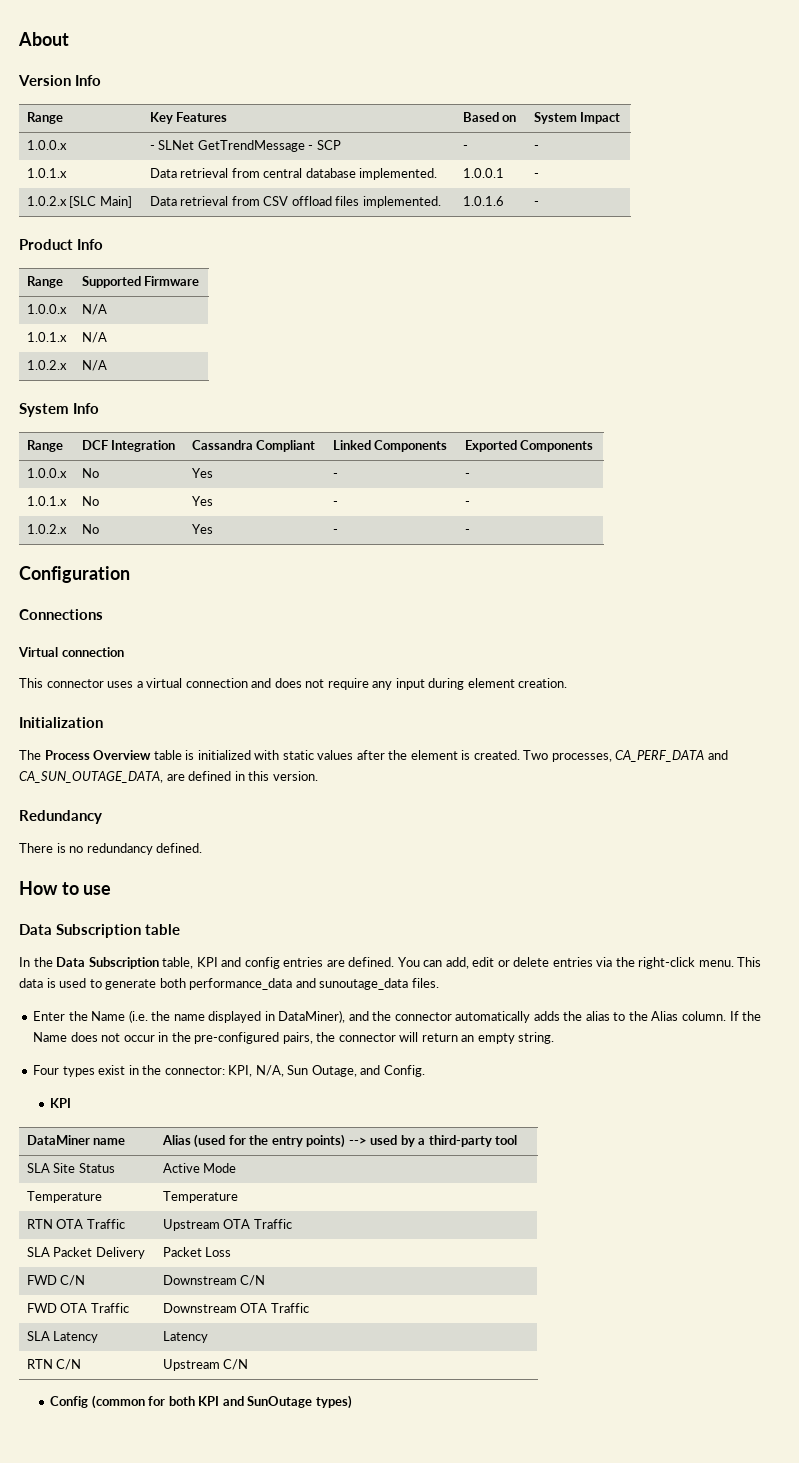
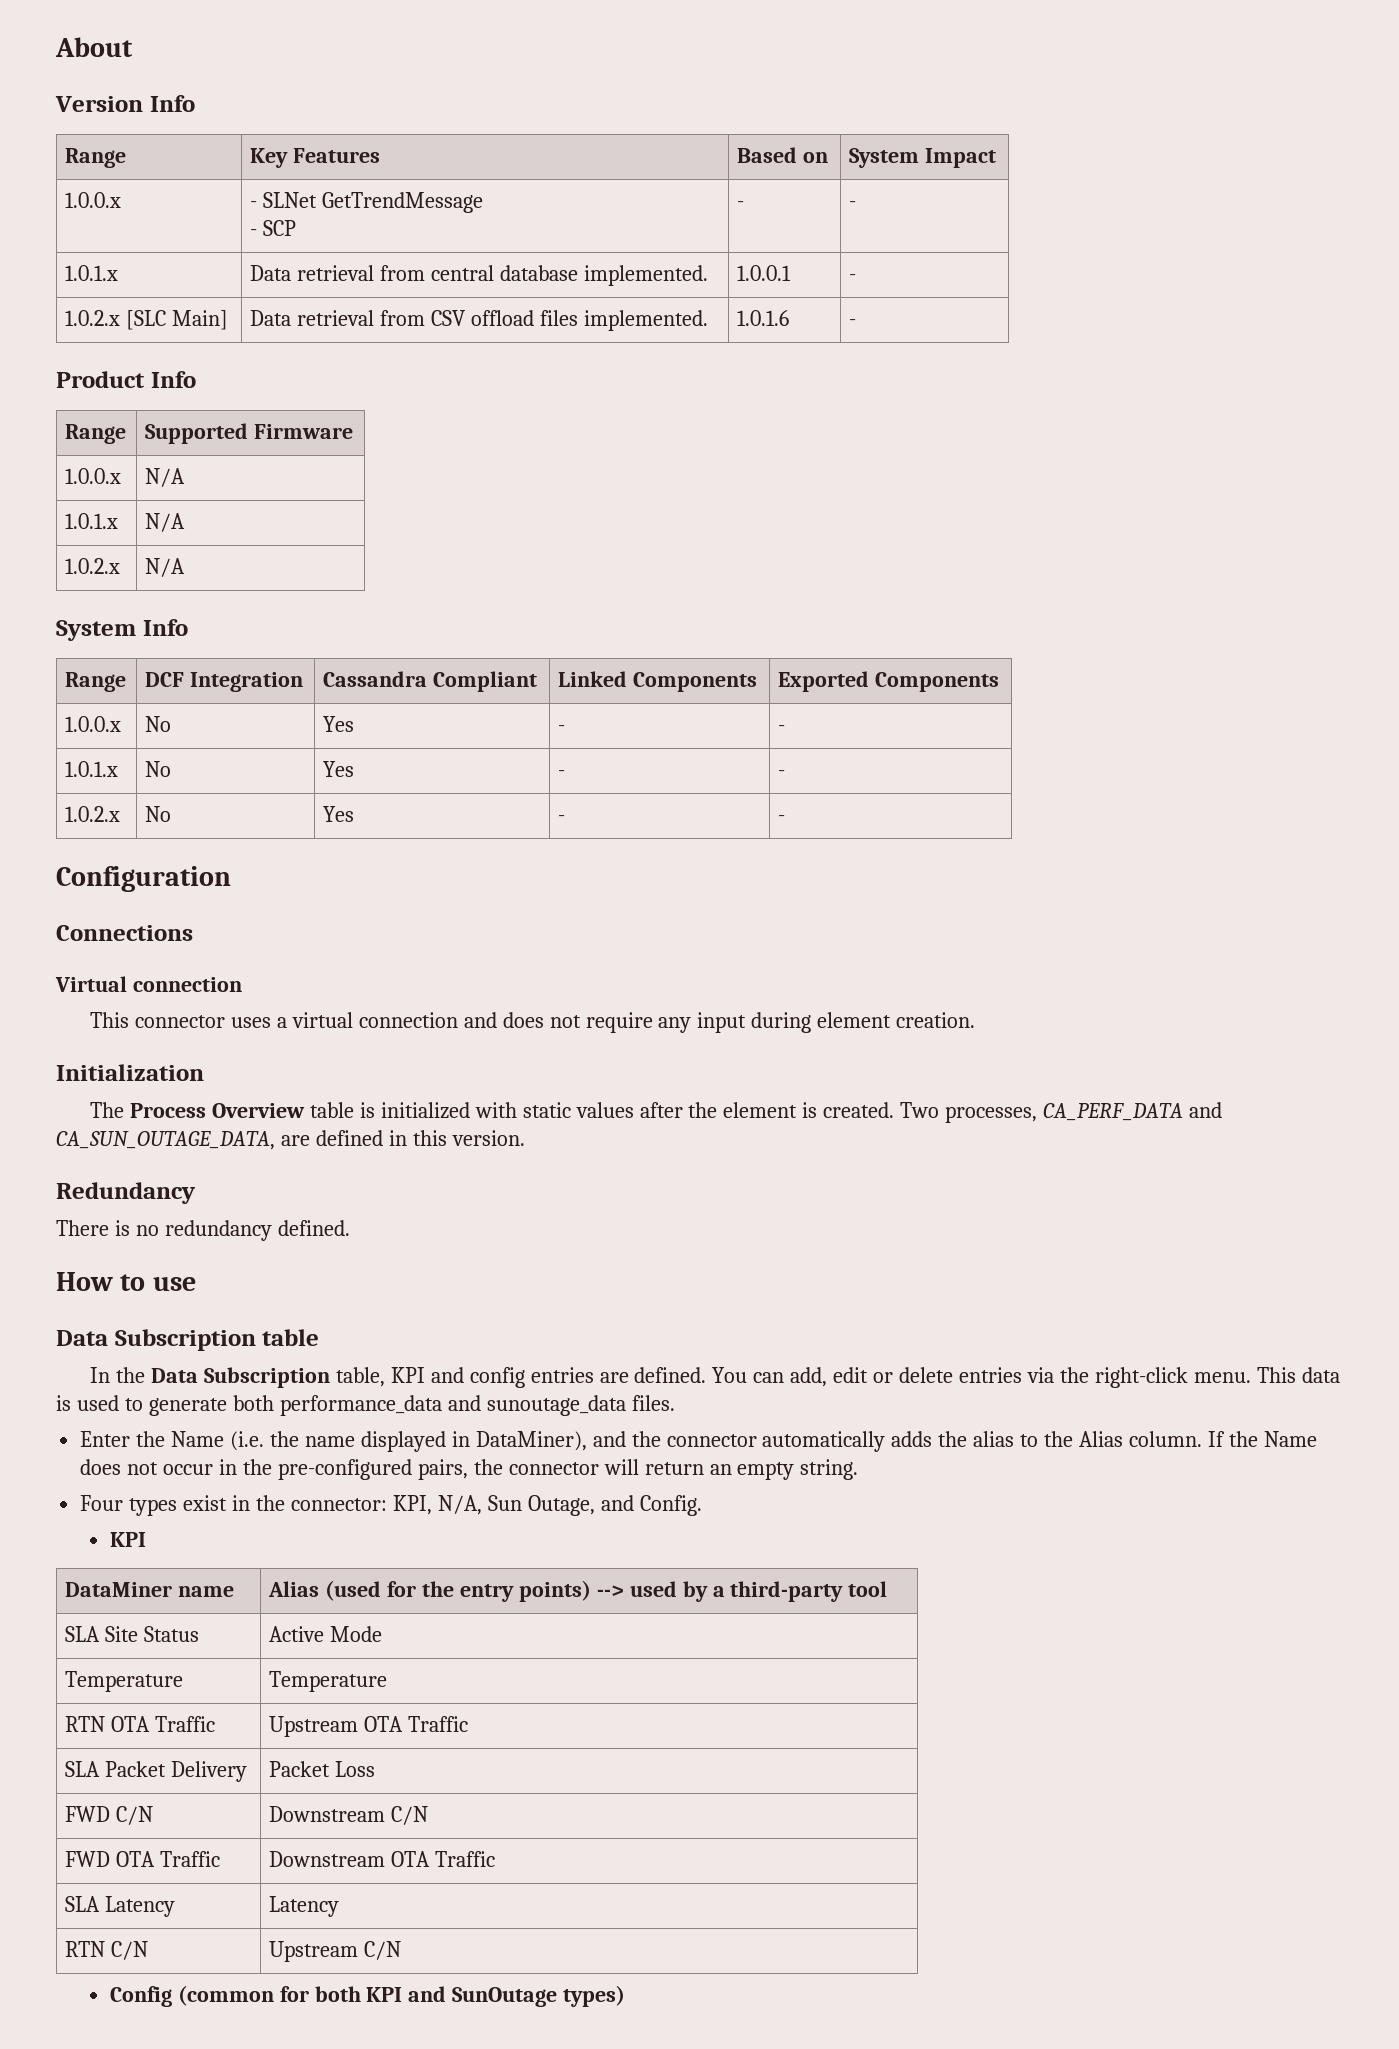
- 1.0.0.x | - SLNet GetTrendMessage - SCP | - | -
+ 1.0.0.x | - SLNet GetTrendMessage
+ - SCP | - | -

